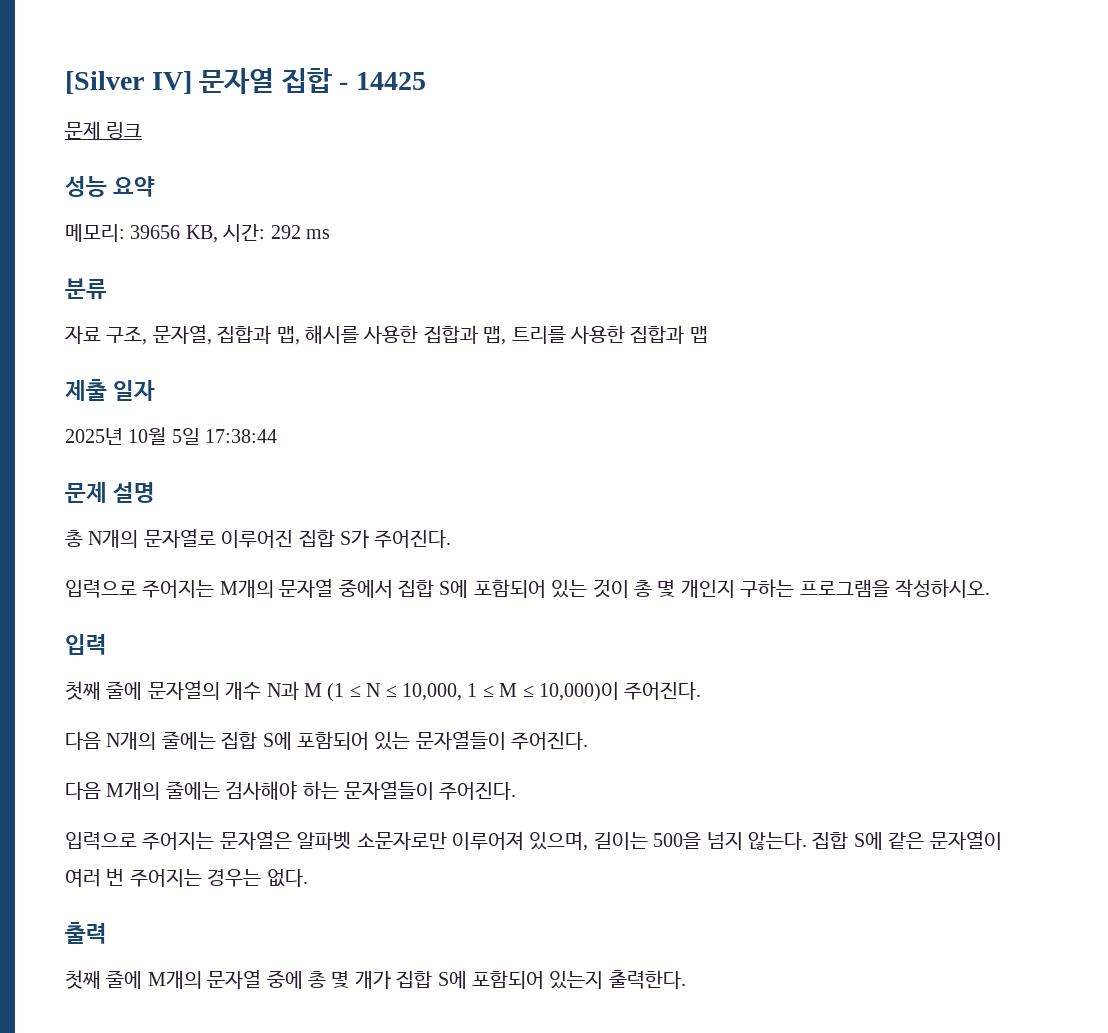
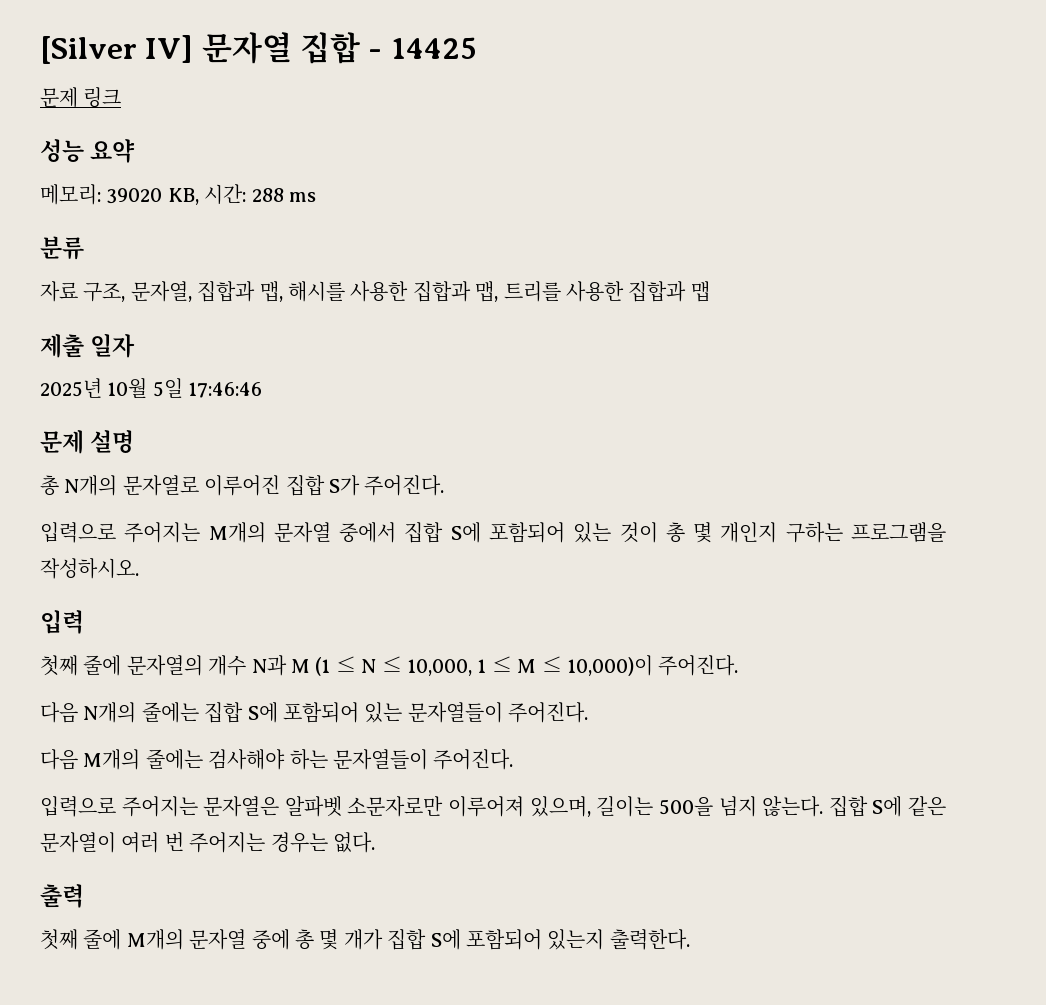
- 메모리: 39656 KB, 시간: 292 ms
+ 메모리: 39020 KB, 시간: 288 ms
- 2025년 10월 5일 17:38:44
+ 2025년 10월 5일 17:46:46

